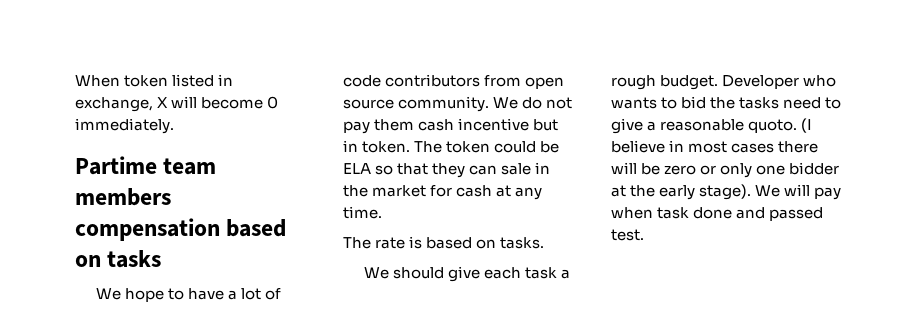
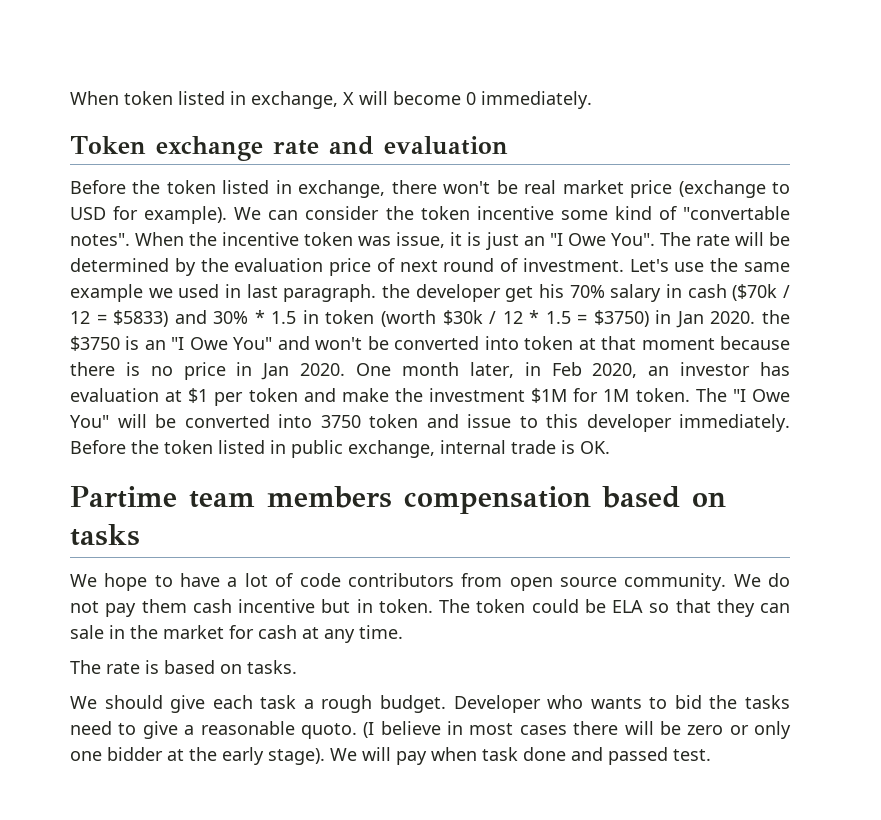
+ Token exchange rate and evaluation
+ Before the token listed in exchange, there won't be real market price (exchange to USD for example). We can consider the token incentive some kind of "convertable notes". When the incentive token was issue, it is just an "I Owe You". The rate will be determined by the evaluation price of next round of investment. Let's use the same example we used in last paragraph. the developer get his 70% salary in cash ($70k / 12 = $5833) and 30% * 1.5 in token (worth $30k / 12 * 1.5 = $3750) in Jan 2020. the $3750 is an "I Owe You" and won't be converted into token at that moment because there is no price in Jan 2020. One month later, in Feb 2020, an investor has evaluation at $1 per token and make the investment $1M for 1M token. The "I Owe You" will be converted into 3750 token and issue to this developer immediately. Before the token listed in public exchange, internal trade is OK.

